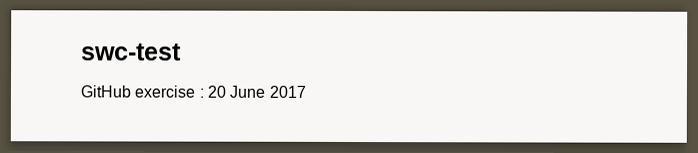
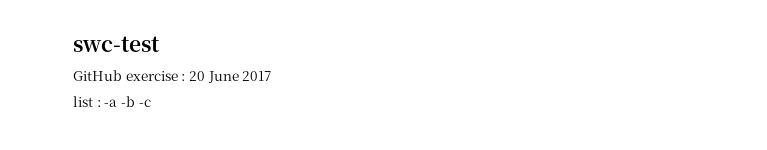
+ list : -a -b -c

